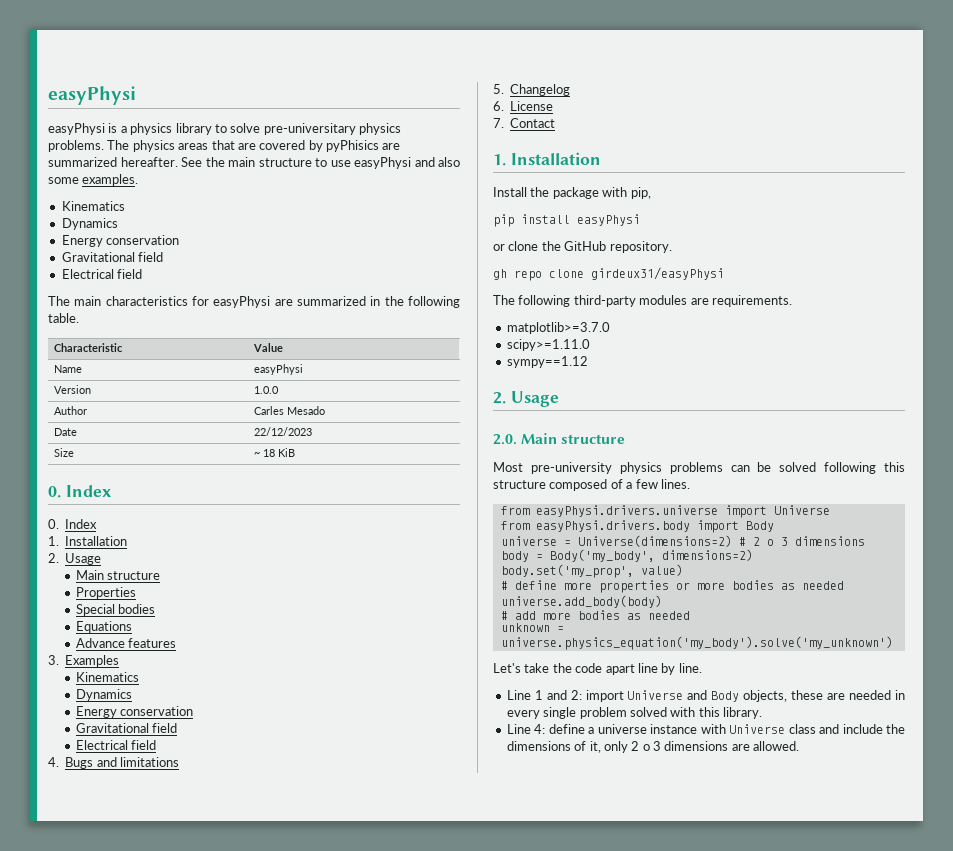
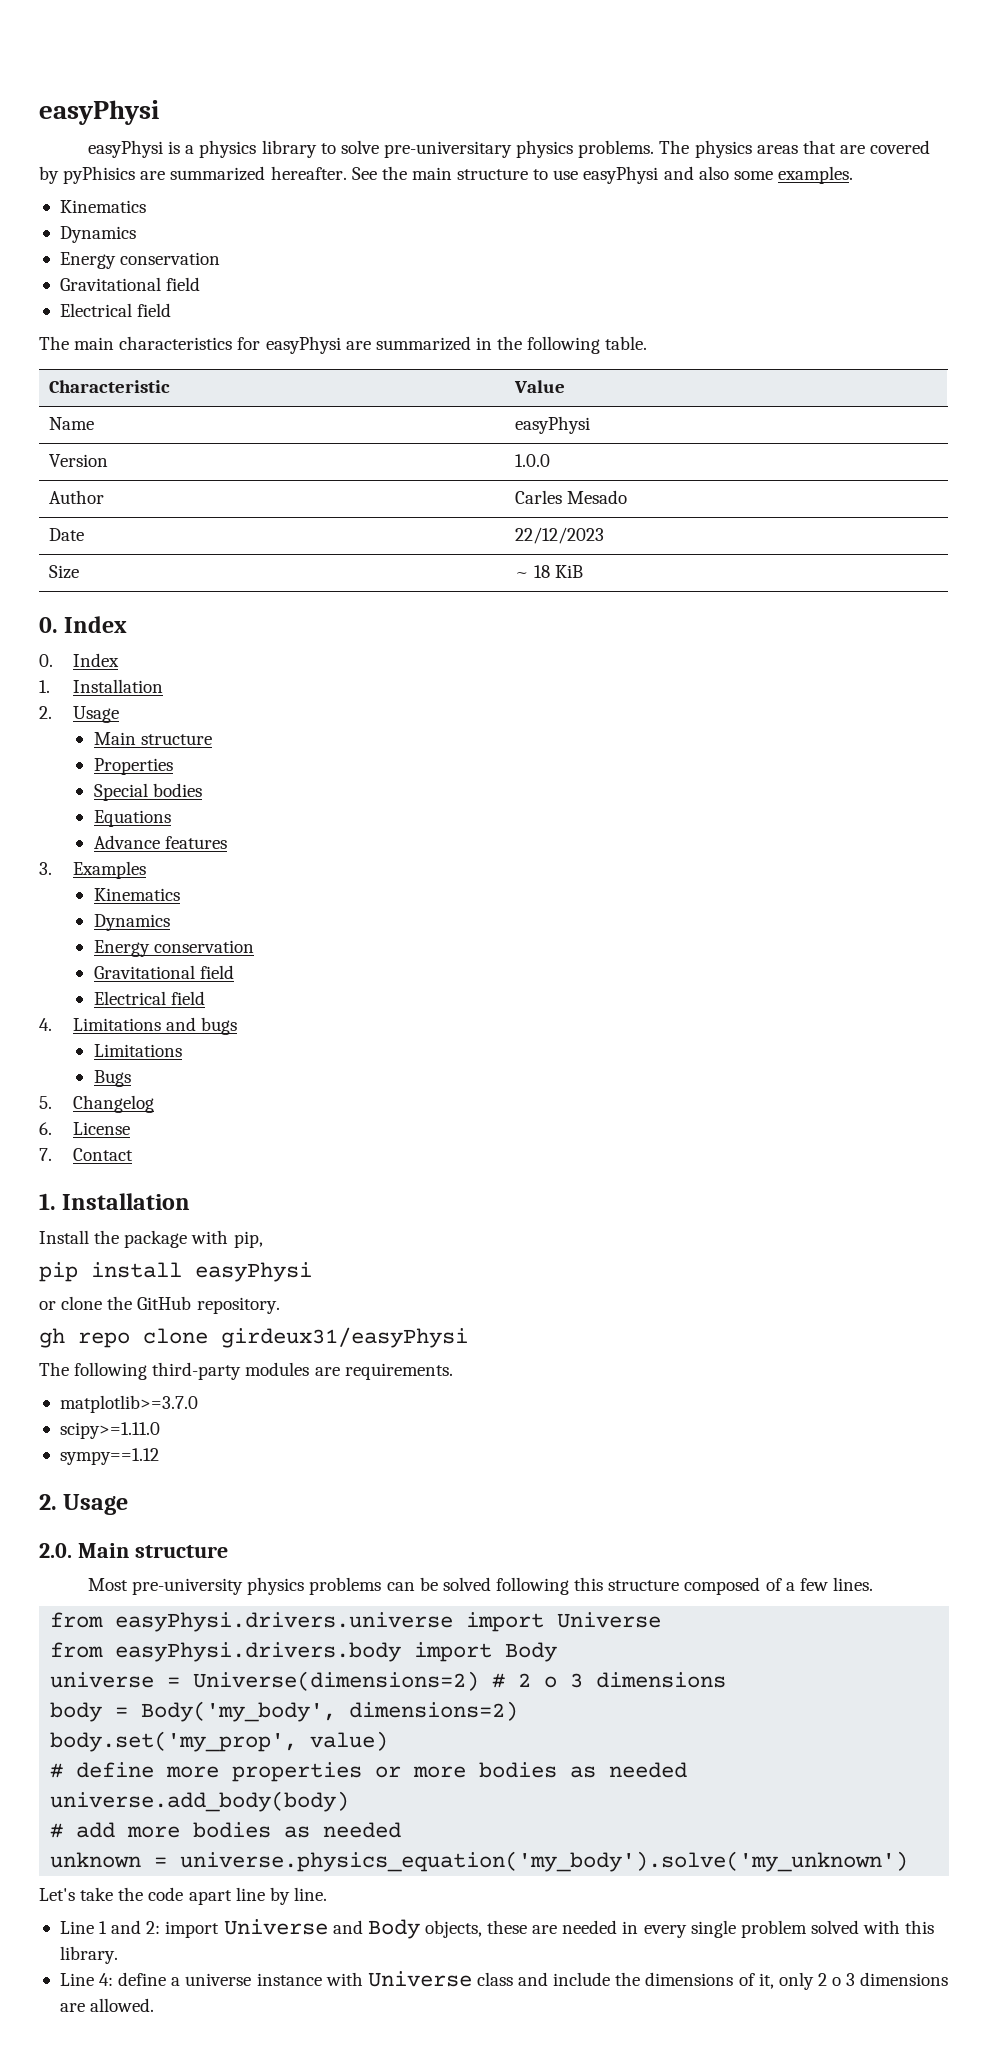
- 4. Bugs and limitations
+ 4. Limitations and bugs
+ Limitations
+ Bugs

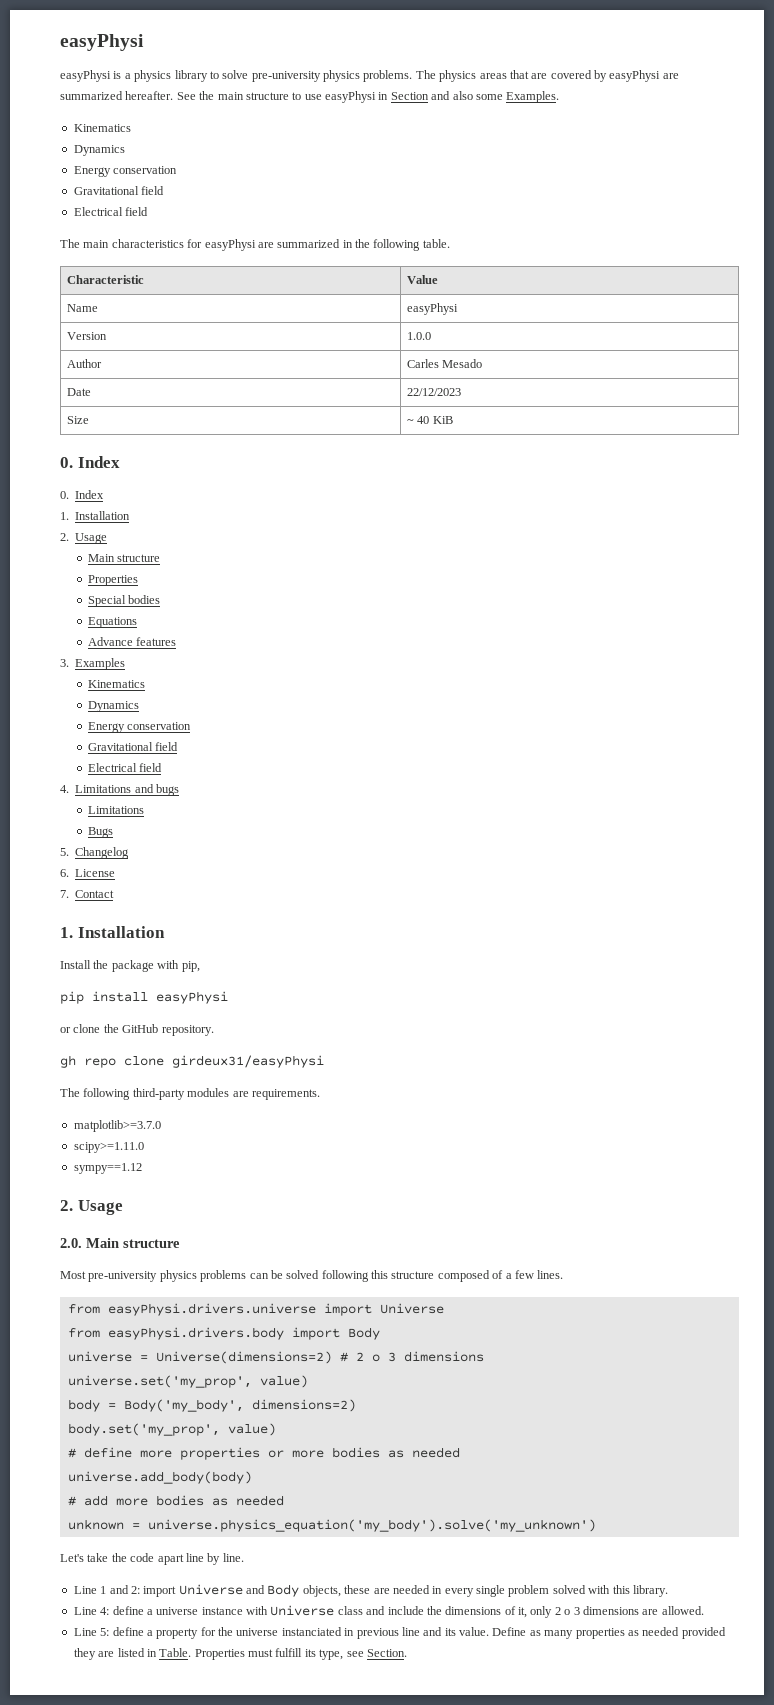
- easyPhysi is a physics library to solve pre-universitary physics problems.
+ easyPhysi is a physics library to solve pre-university physics problems.
- The physics areas that are covered by pyPhisics are summarized hereafter.
+ The physics areas that are covered by easyPhysi are summarized hereafter.
- See the main structure to use easyPhysi and also some examples.
+ See the main structure to use easyPhysi in Section and also some Examples.
- Size | ~ 18 KiB
+ Size | ~ 40 KiB
+ universe.set('my_prop', value)
+ Line 5: define a property for the universe instanciated in previous line and its value. Define as many properties as needed provided they are listed in Table. Properties must fulfill its type, see Section.

